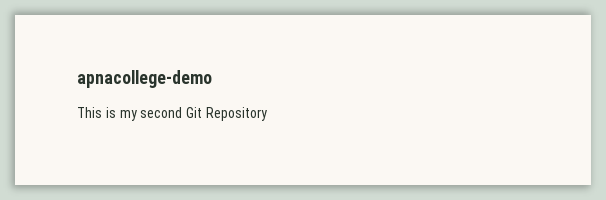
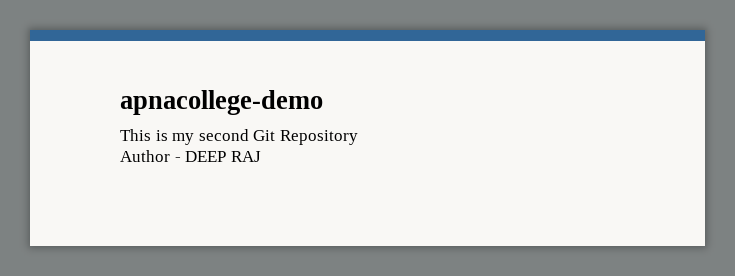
+ Author - DEEP RAJ

